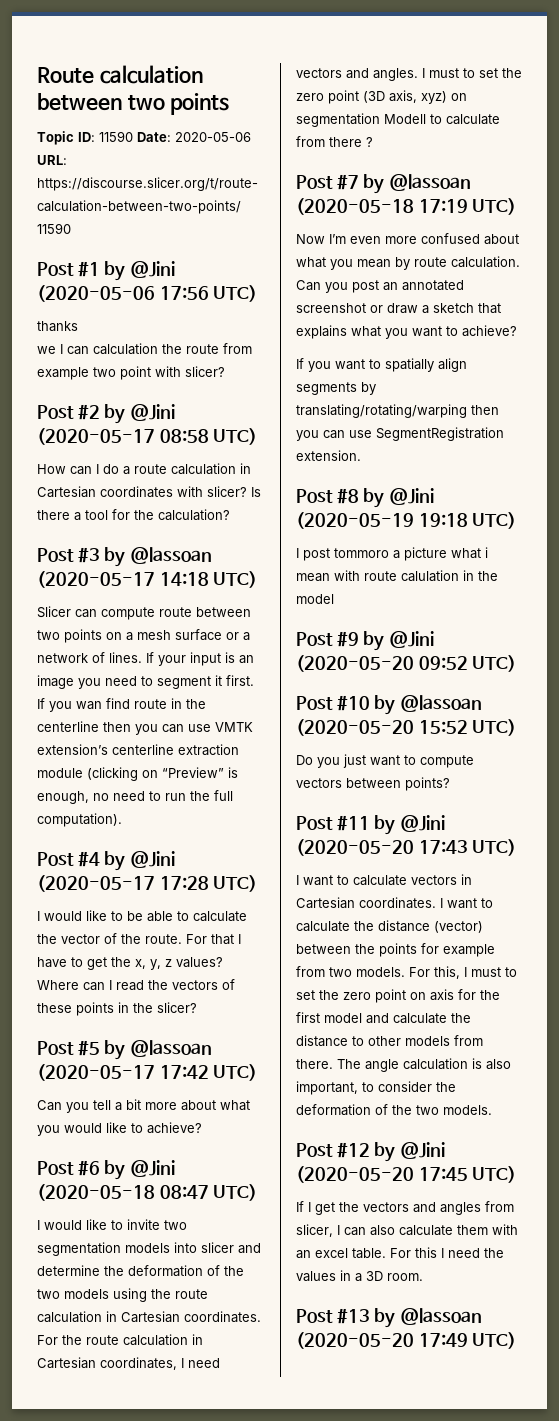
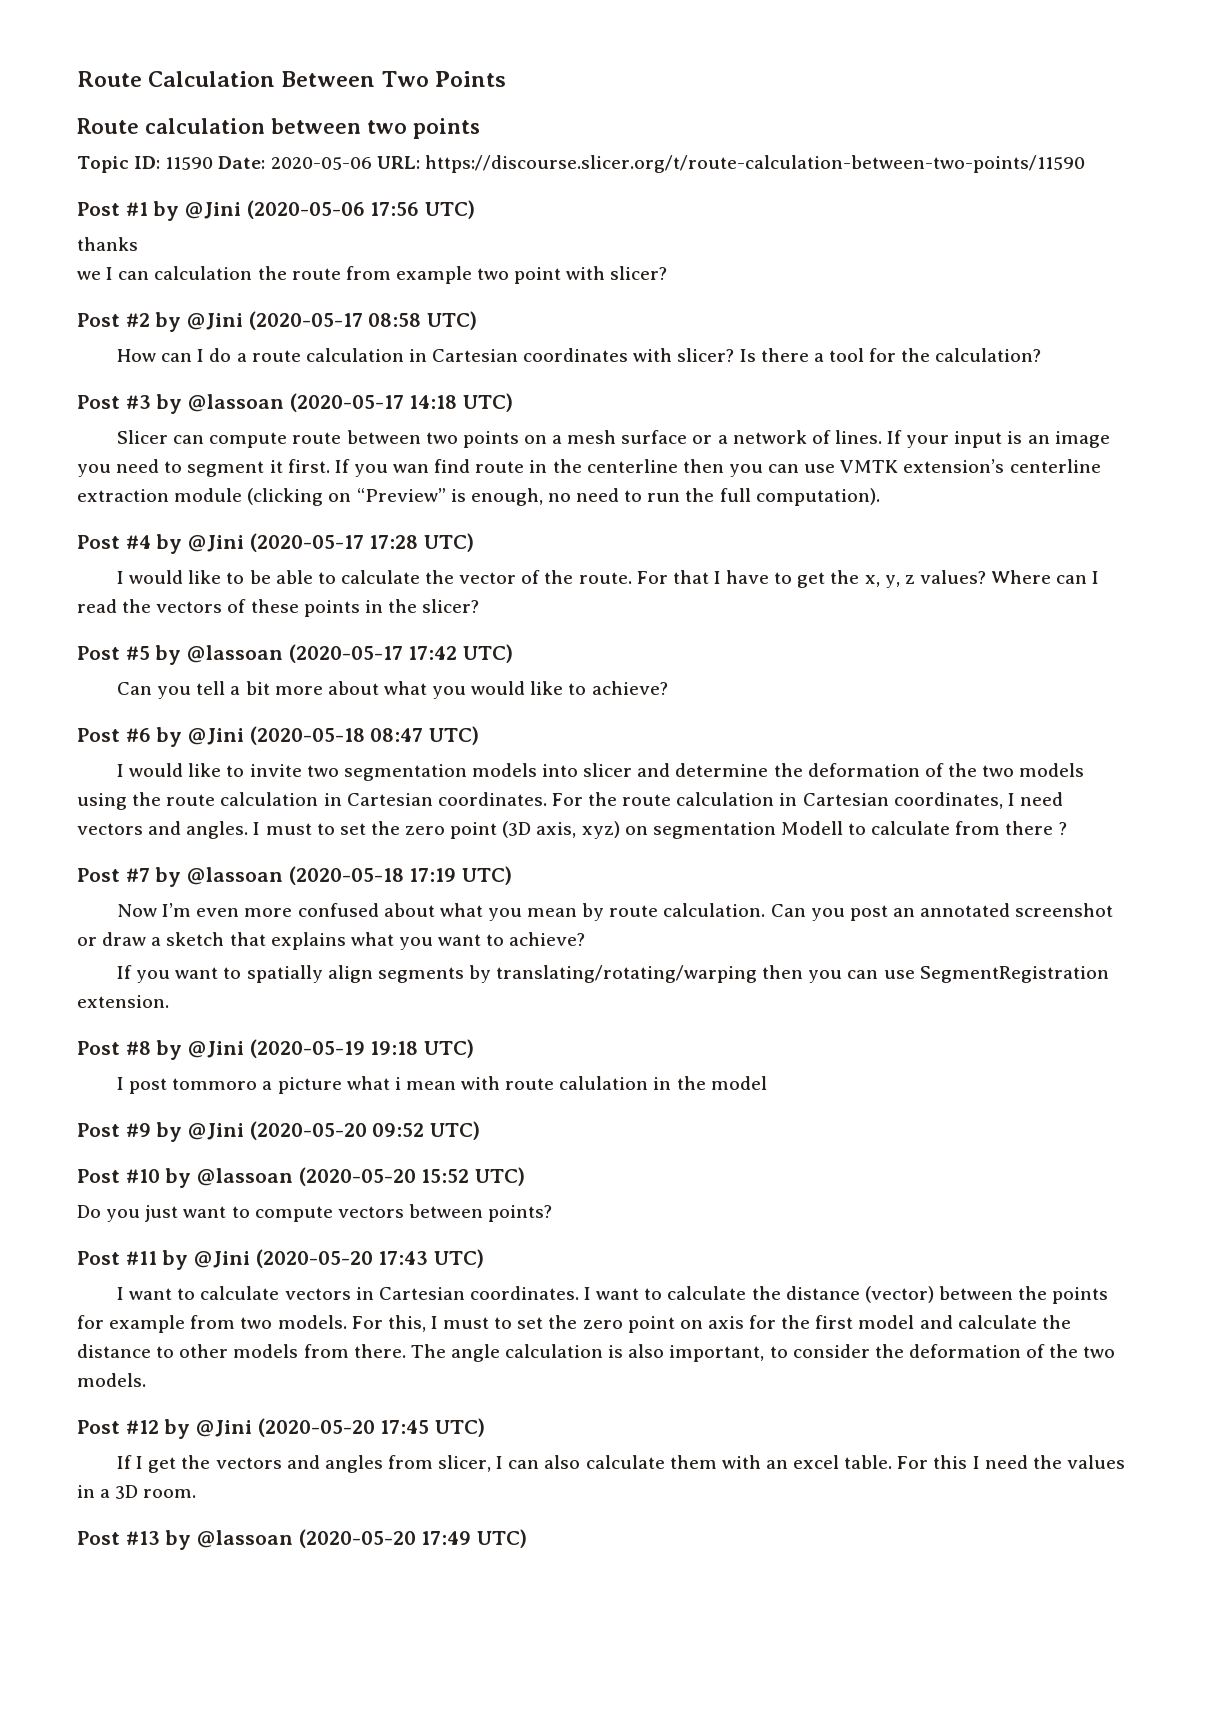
+ Route Calculation Between Two Points

